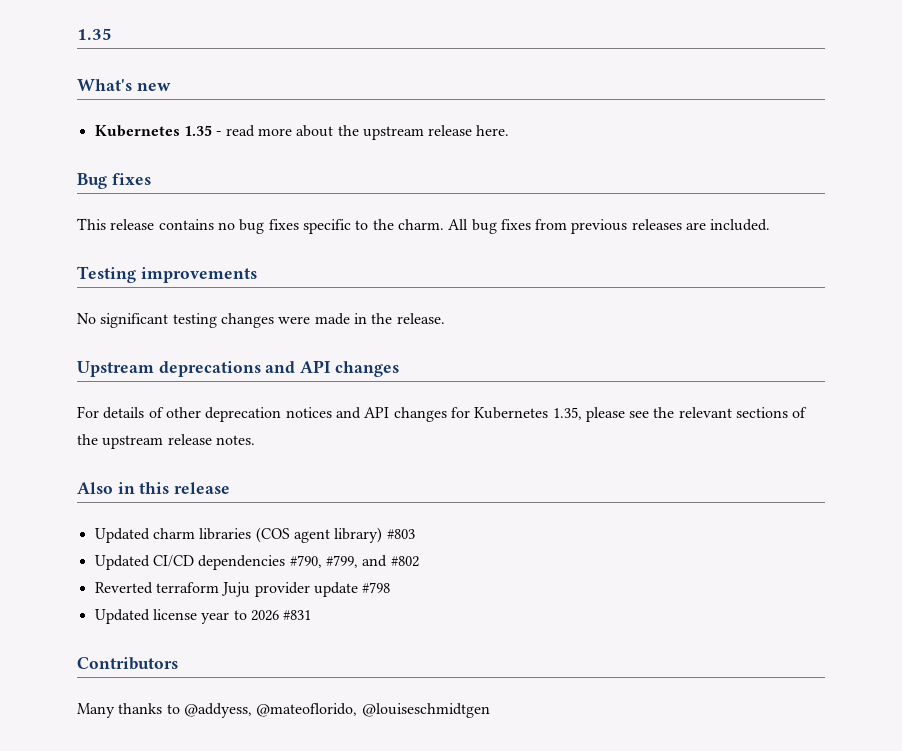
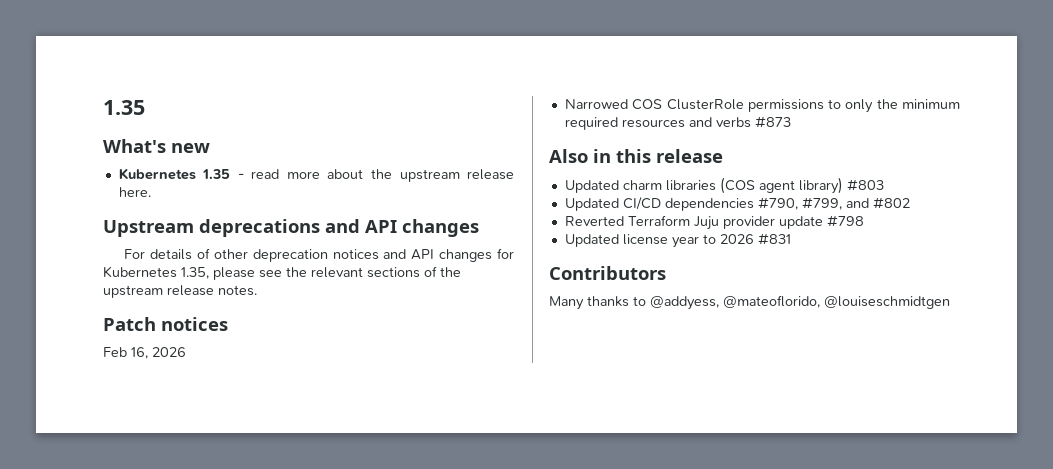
- Bug fixes
- This release contains no bug fixes specific to the charm. All bug fixes from previous releases are included.
- Testing improvements
- No significant testing changes were made in the release.
+ Patch notices
+ Feb 16, 2026
+ Narrowed COS ClusterRole permissions to only the minimum required resources and verbs #873
- Reverted terraform Juju provider update #798
+ Reverted Terraform Juju provider update #798

